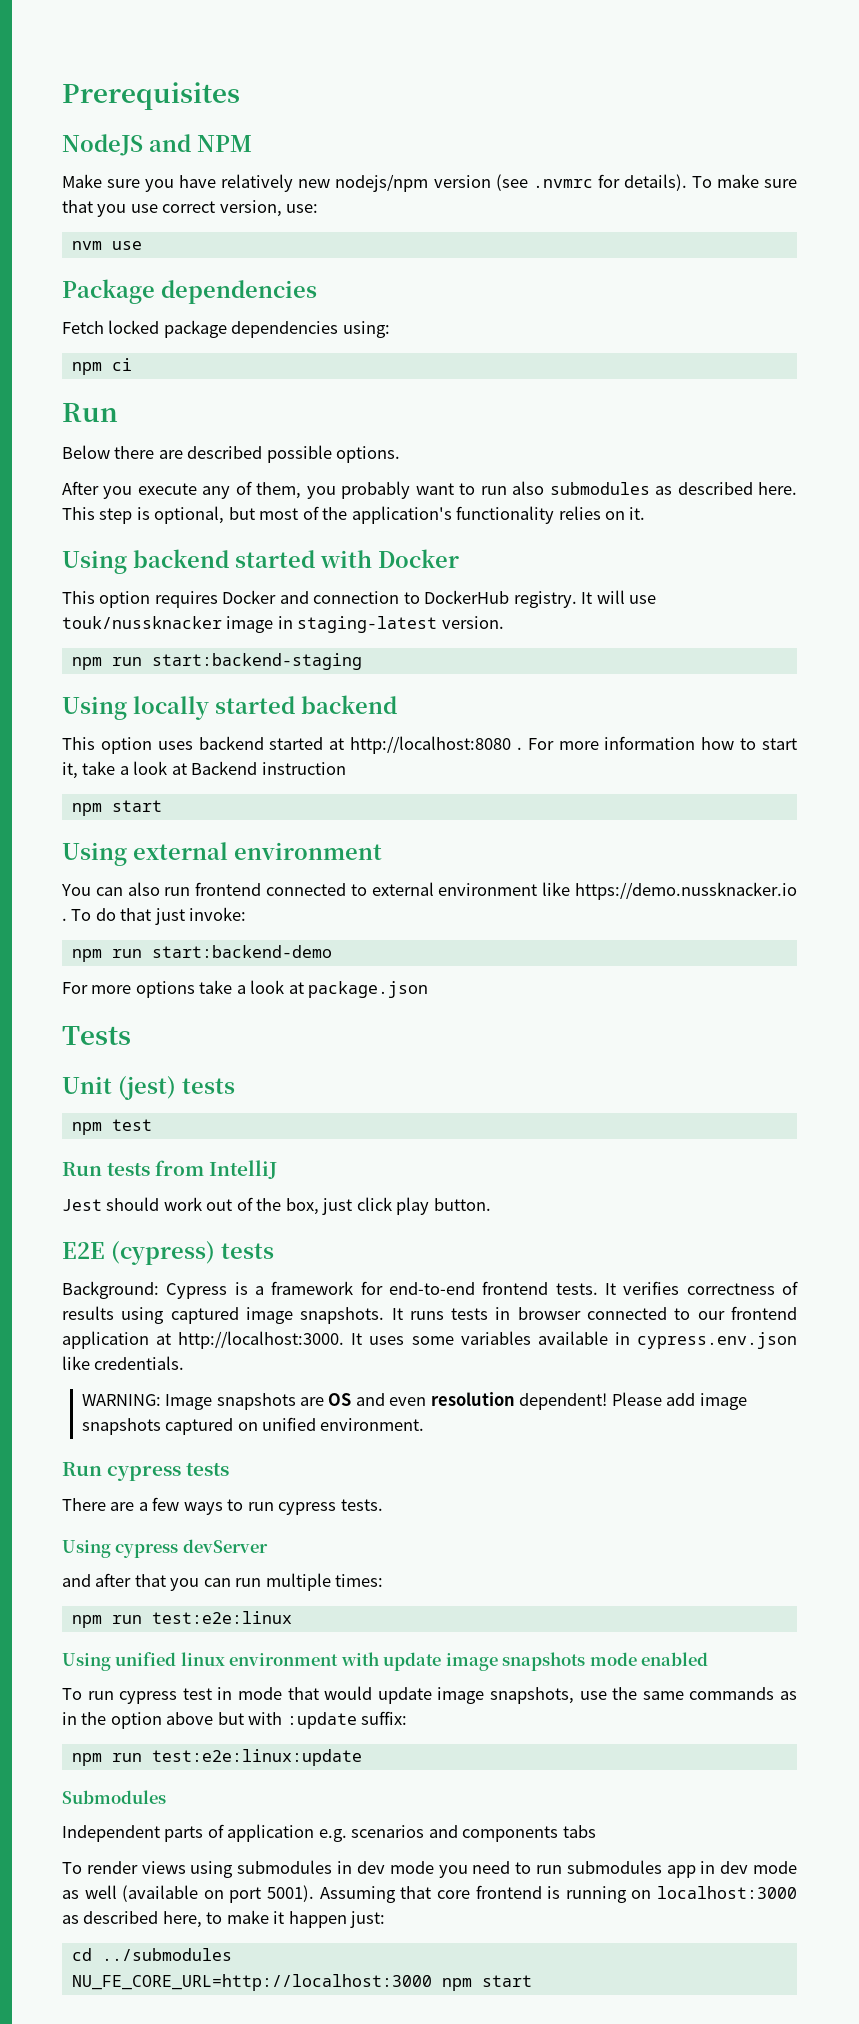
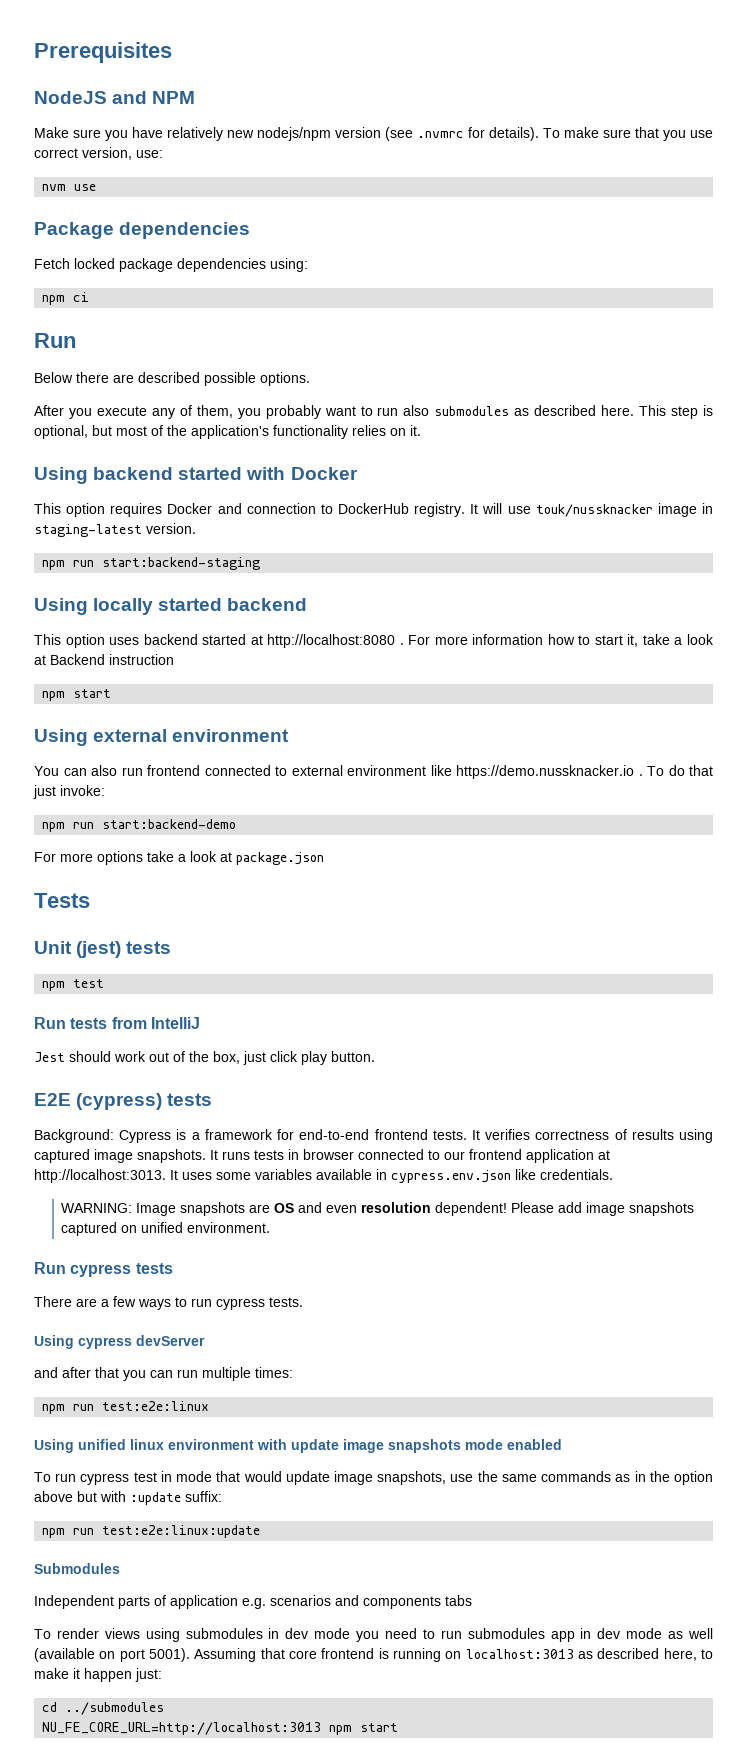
- It runs tests in browser connected to our frontend application at http://localhost:3000.
+ It runs tests in browser connected to our frontend application at http://localhost:3013.
- Assuming that core frontend is running on localhost:3000 as described here, to make it happen just:
+ Assuming that core frontend is running on localhost:3013 as described here, to make it happen just:
- NU_FE_CORE_URL=http://localhost:3000 npm start
+ NU_FE_CORE_URL=http://localhost:3013 npm start

